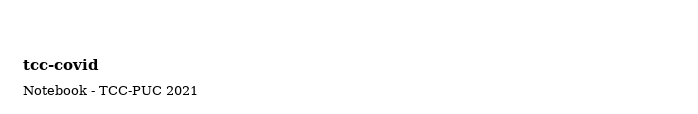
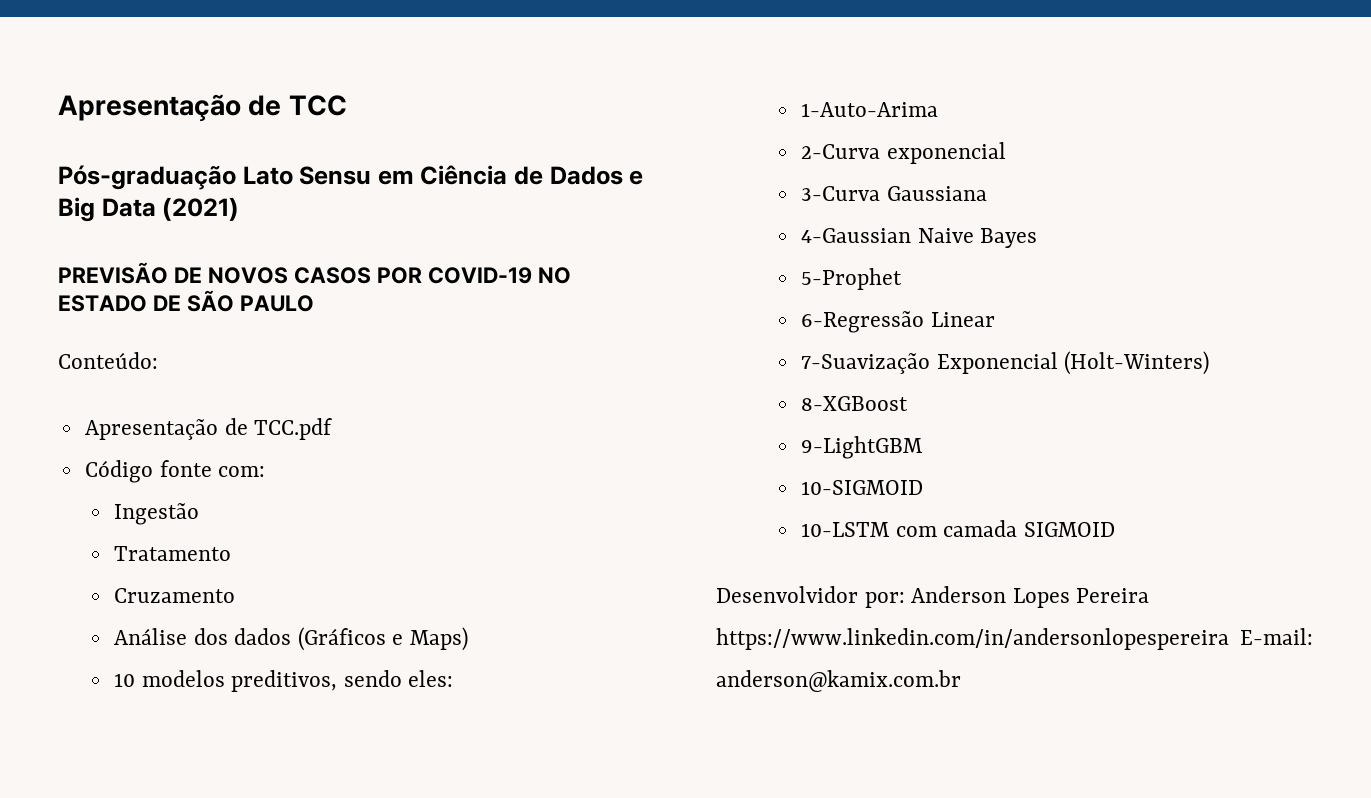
- tcc-covid
- Notebook - TCC-PUC 2021
+ Apresentação de TCC
+ Pós-graduação Lato Sensu em Ciência de Dados e Big Data (2021)
+ PREVISÃO DE NOVOS CASOS POR COVID-19 NO ESTADO DE SÃO PAULO
+ Conteúdo:
+ Apresentação de TCC.pdf
+ Código fonte com:
+ Ingestão
+ Tratamento
+ Cruzamento
+ Análise dos dados (Gráficos e Maps)
+ 10 modelos preditivos, sendo eles:
+ 1-Auto-Arima
+ 2-Curva exponencial
+ 3-Curva Gaussiana
+ 4-Gaussian Naive Bayes
+ 5-Prophet
+ 6-Regressão Linear
+ 7-Suavização Exponencial (Holt-Winters)
+ 8-XGBoost
+ 9-LightGBM
+ 10-SIGMOID
+ 10-LSTM com camada SIGMOID
+ Desenvolvidor por: Anderson Lopes Pereira https://www.linkedin.com/in/andersonlopespereira E-mail: anderson@kamix.com.br

